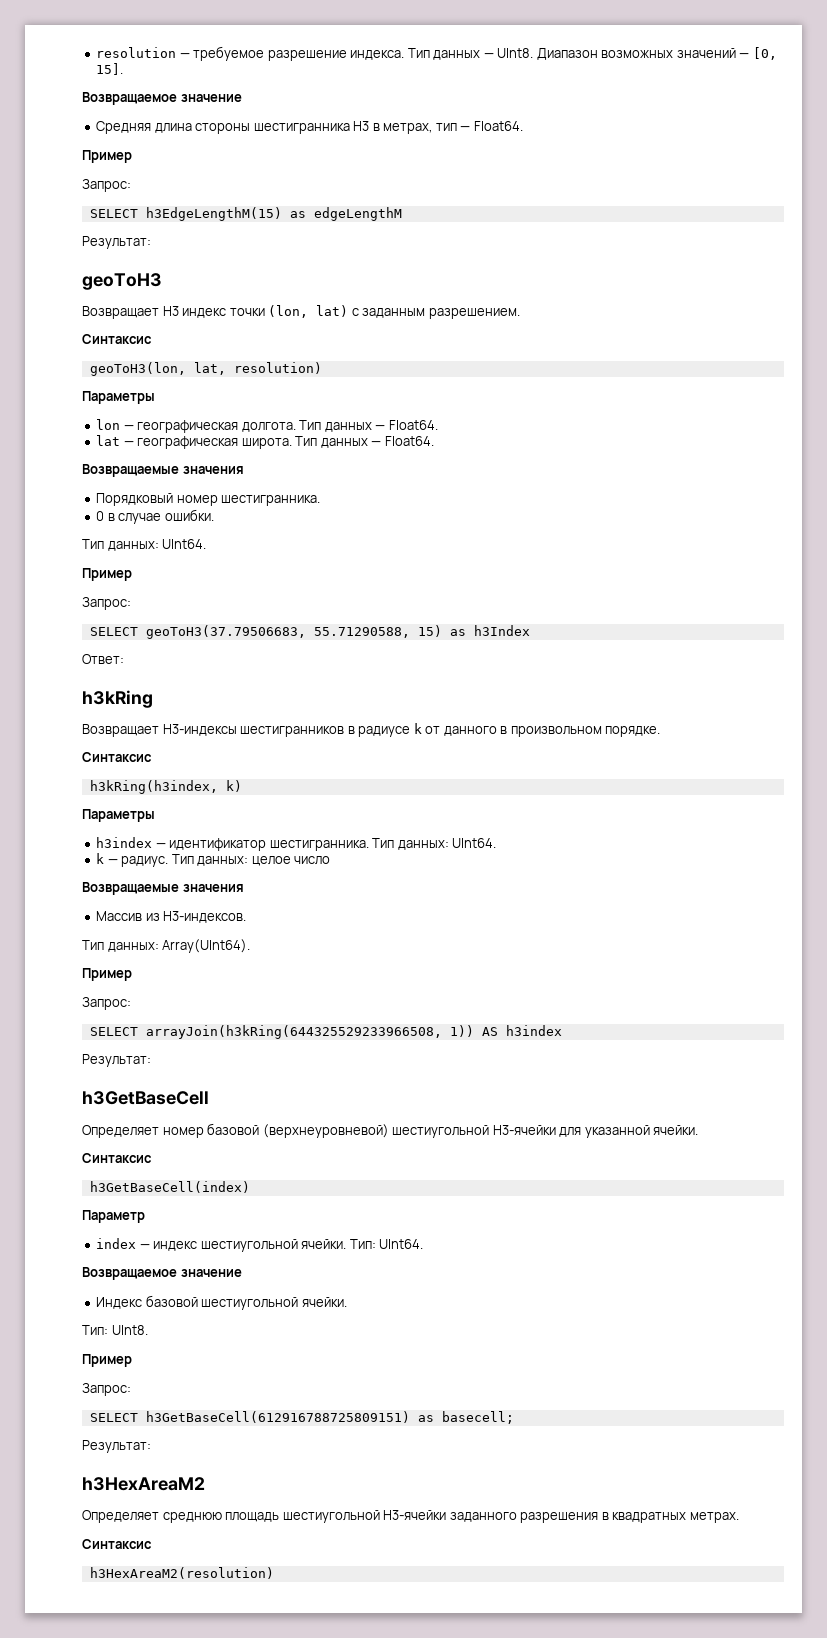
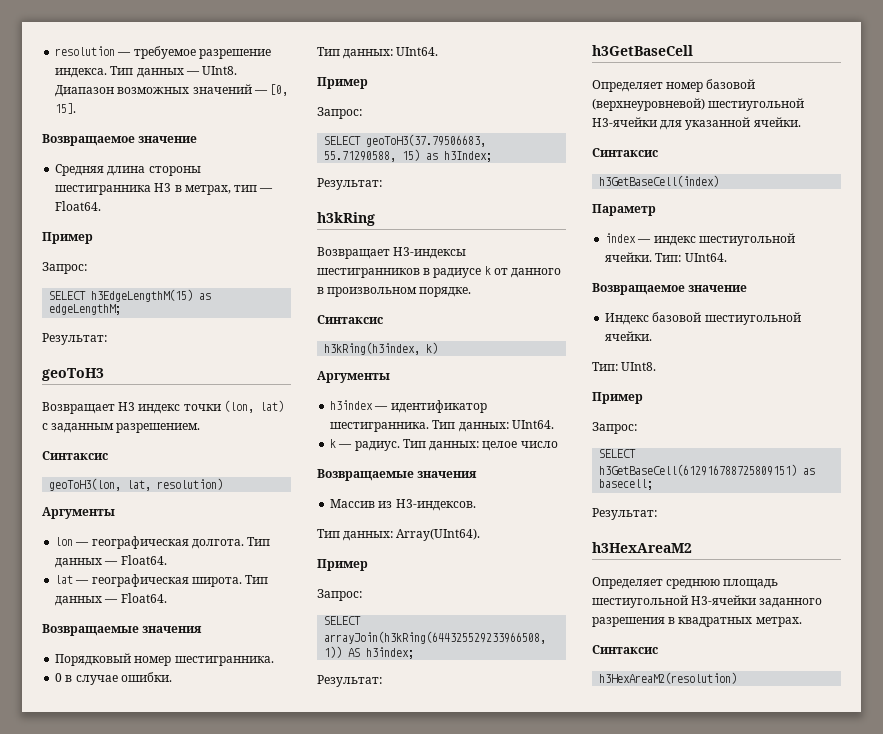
- SELECT h3EdgeLengthM(15) as edgeLengthM
+ SELECT h3EdgeLengthM(15) as edgeLengthM;
  geoToH3(lon, lat, resolution)
- Параметры
+ Аргументы
- SELECT geoToH3(37.79506683, 55.71290588, 15) as h3Index
- Ответ:
+ SELECT geoToH3(37.79506683, 55.71290588, 15) as h3Index;
+ Результат:
  h3kRing(h3index, k)
- Параметры
+ Аргументы
- SELECT arrayJoin(h3kRing(644325529233966508, 1)) AS h3index
+ SELECT arrayJoin(h3kRing(644325529233966508, 1)) AS h3index;

